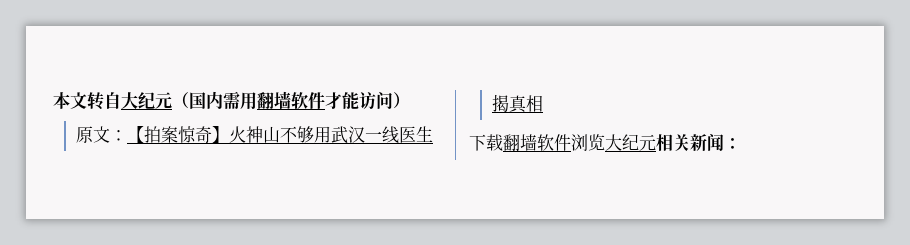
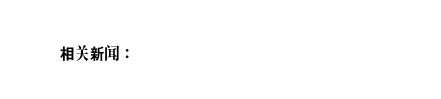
- 本文转自大纪元（国内需用翻墙软件才能访问）
- 原文：【拍案惊奇】火神山不够用武汉一线医生揭真相
- 下载翻墙软件浏览大纪元相关新闻：
+ 相关新闻：

